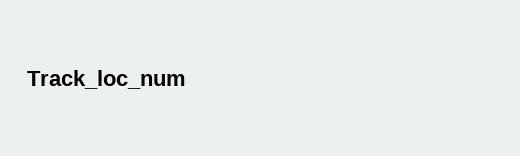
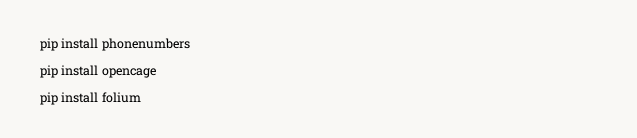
- Track_loc_num
+ pip install phonenumbers
+ pip install opencage
+ pip install folium

